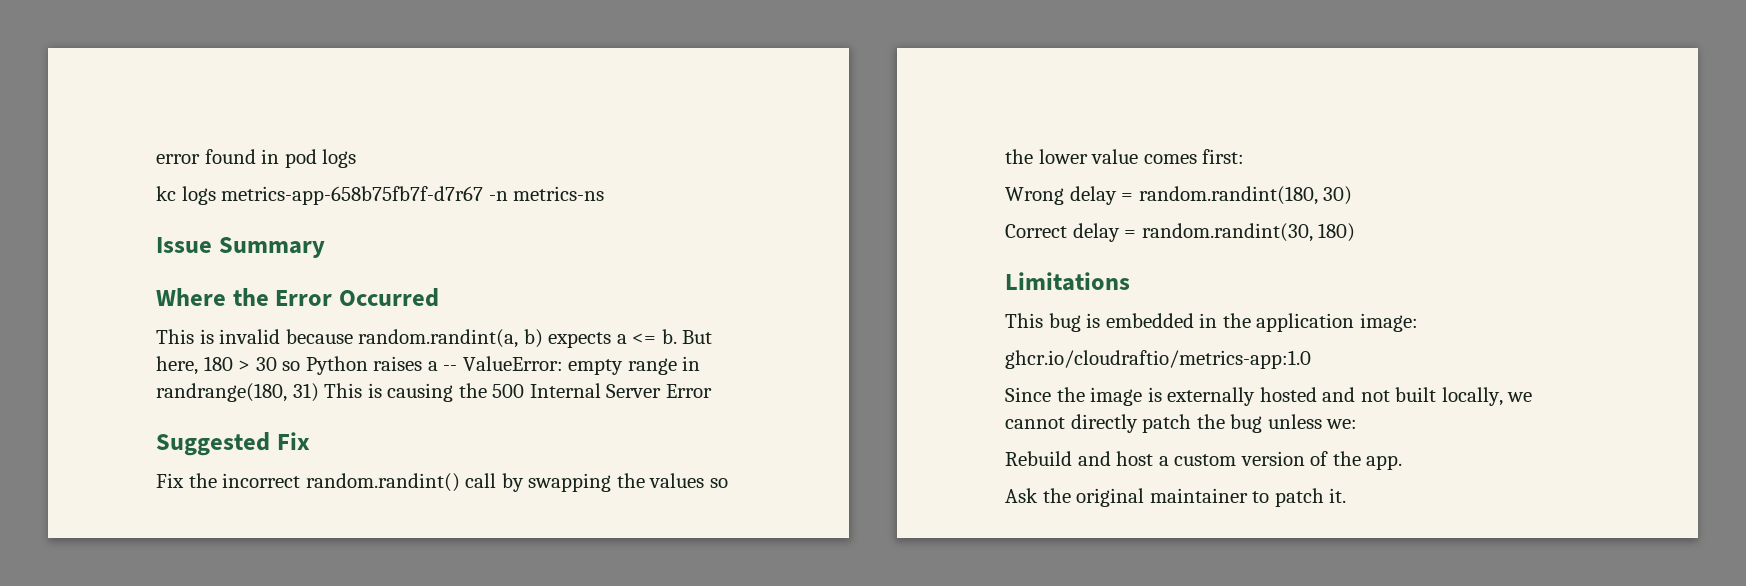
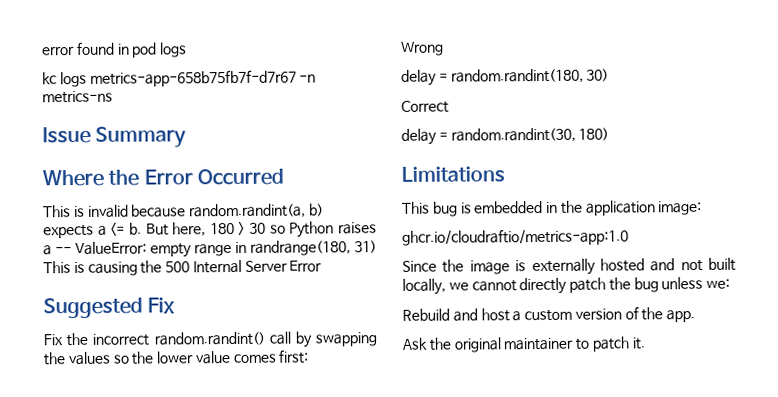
- Wrong delay = random.randint(180, 30)
+ Wrong
+ delay = random.randint(180, 30)
- Correct delay = random.randint(30, 180)
+ Correct
+ delay = random.randint(30, 180)

